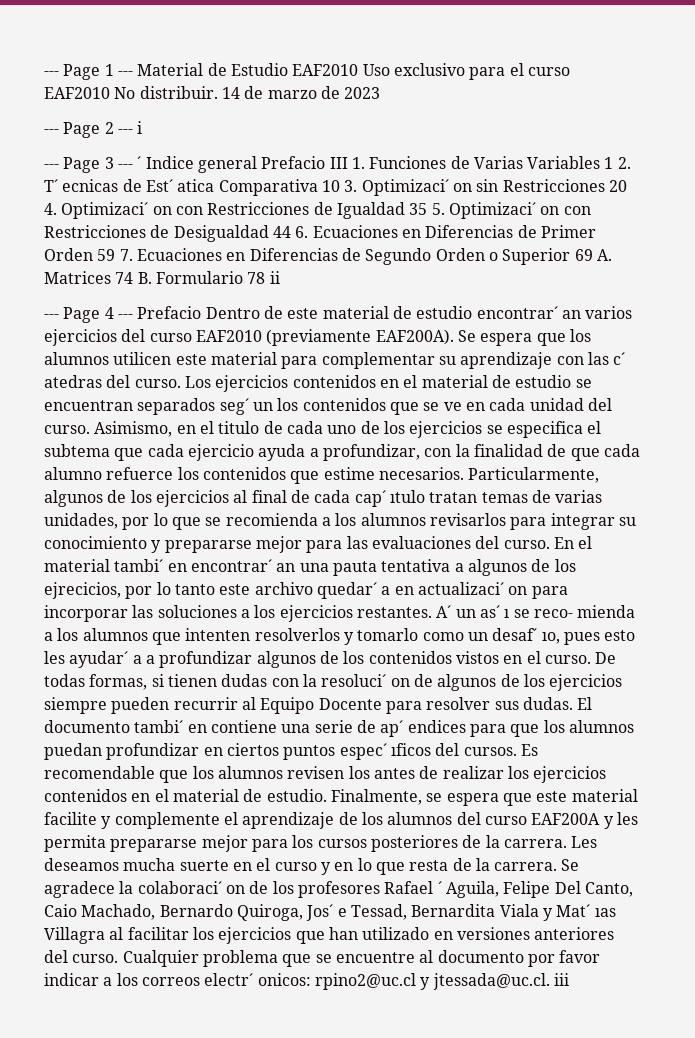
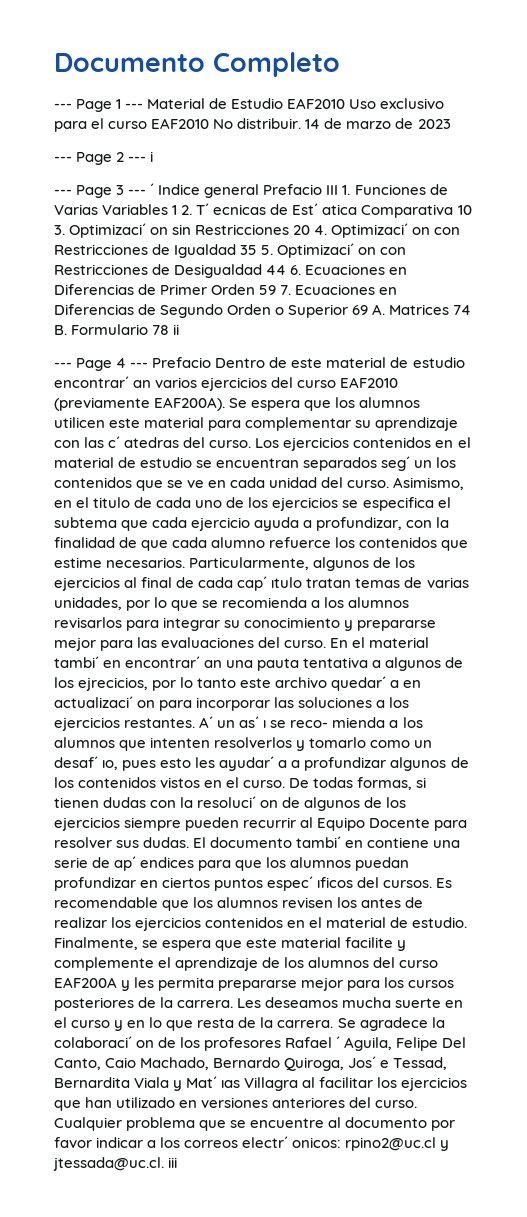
+ Documento Completo

